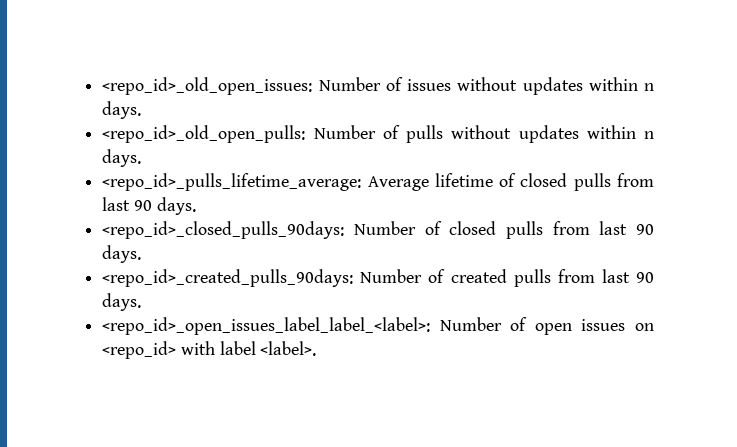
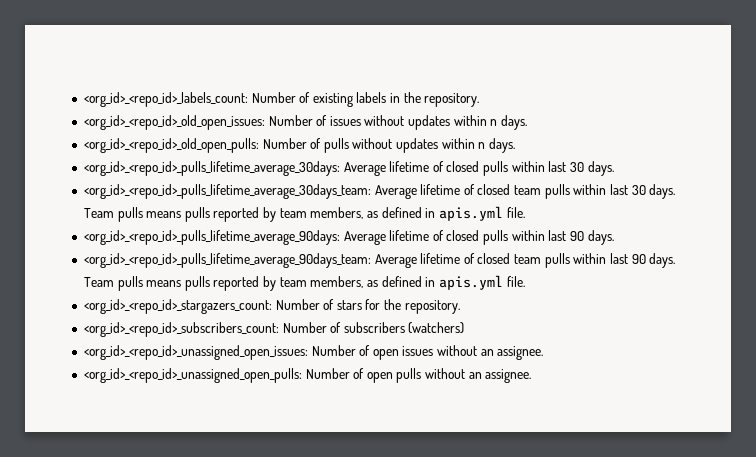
- <repo_id>_old_open_issues: Number of issues without updates within n days.
+ <org_id>_<repo_id>_labels_count: Number of existing labels in the repository.
+ <org_id>_<repo_id>_old_open_issues: Number of issues without updates within n days.
- <repo_id>_old_open_pulls: Number of pulls without updates within n days.
+ <org_id>_<repo_id>_old_open_pulls: Number of pulls without updates within n days.
- <repo_id>_pulls_lifetime_average: Average lifetime of closed pulls from last 90 days.
- <repo_id>_closed_pulls_90days: Number of closed pulls from last 90 days.
- <repo_id>_created_pulls_90days: Number of created pulls from last 90 days.
- <repo_id>_open_issues_label_label_<label>: Number of open issues on <repo_id> with label <label>.
+ <org_id>_<repo_id>_pulls_lifetime_average_30days: Average lifetime of closed pulls within last 30 days.
+ <org_id>_<repo_id>_pulls_lifetime_average_30days_team: Average lifetime of closed team pulls within last 30 days. Team pulls means pulls reported by team members, as defined in apis.yml file.
+ <org_id>_<repo_id>_pulls_lifetime_average_90days: Average lifetime of closed pulls within last 90 days.
+ <org_id>_<repo_id>_pulls_lifetime_average_90days_team: Average lifetime of closed team pulls within last 90 days. Team pulls means pulls reported by team members, as defined in apis.yml file.
+ <org_id>_<repo_id>_stargazers_count: Number of stars for the repository.
+ <org_id>_<repo_id>_subscribers_count: Number of subscribers (watchers)
+ <org_id>_<repo_id>_unassigned_open_issues: Number of open issues without an assignee.
+ <org_id>_<repo_id>_unassigned_open_pulls: Number of open pulls without an assignee.

